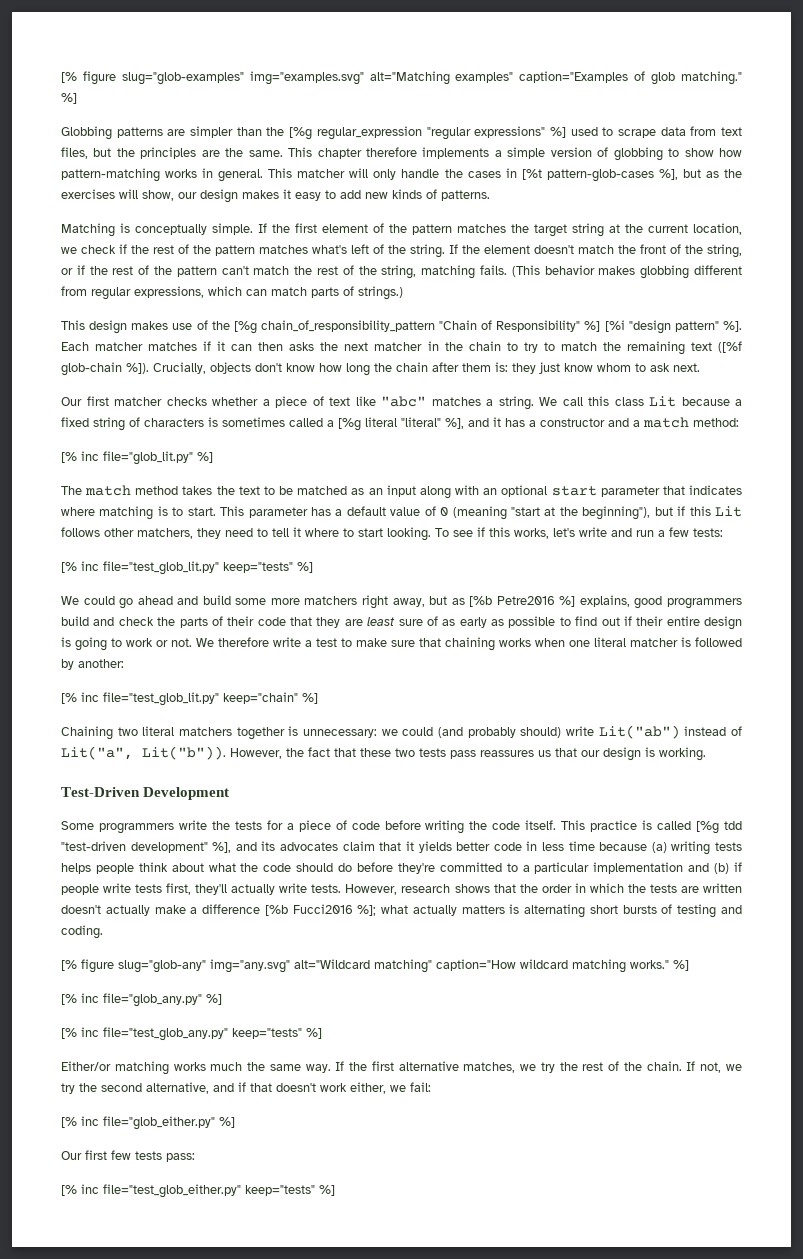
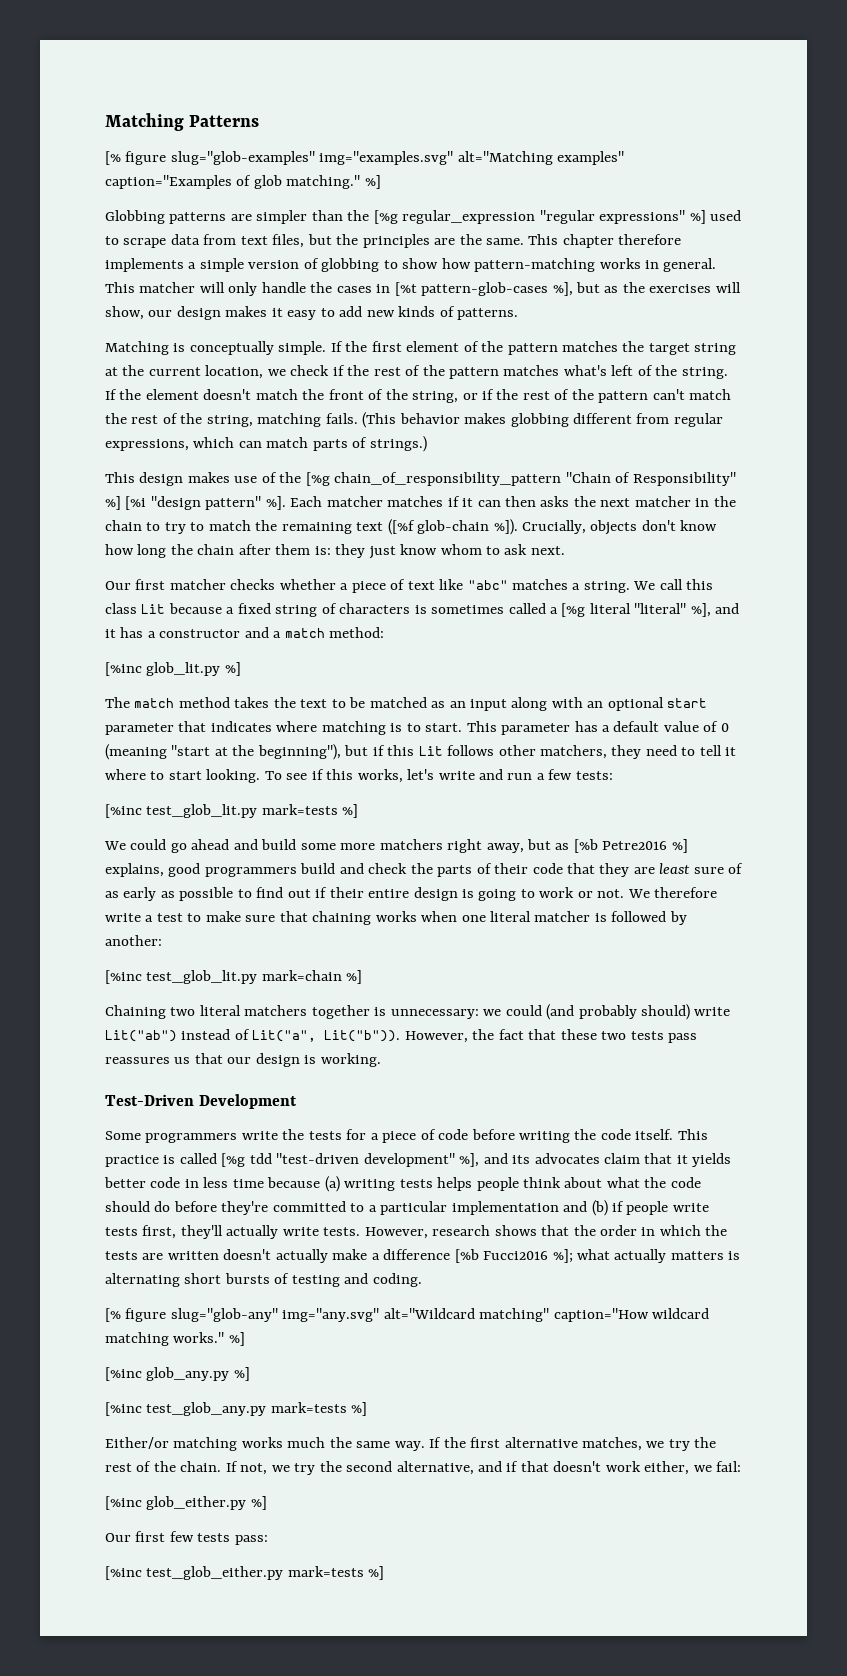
+ Matching Patterns
- [% inc file="glob_lit.py" %]
+ [%inc glob_lit.py %]
- [% inc file="test_glob_lit.py" keep="tests" %]
+ [%inc test_glob_lit.py mark=tests %]
- [% inc file="test_glob_lit.py" keep="chain" %]
+ [%inc test_glob_lit.py mark=chain %]
- [% inc file="glob_any.py" %]
- [% inc file="test_glob_any.py" keep="tests" %]
+ [%inc glob_any.py %]
+ [%inc test_glob_any.py mark=tests %]
- [% inc file="glob_either.py" %]
+ [%inc glob_either.py %]
- [% inc file="test_glob_either.py" keep="tests" %]
+ [%inc test_glob_either.py mark=tests %]

